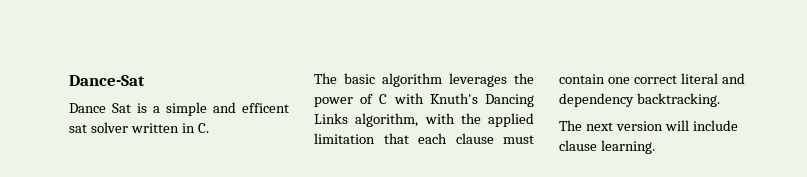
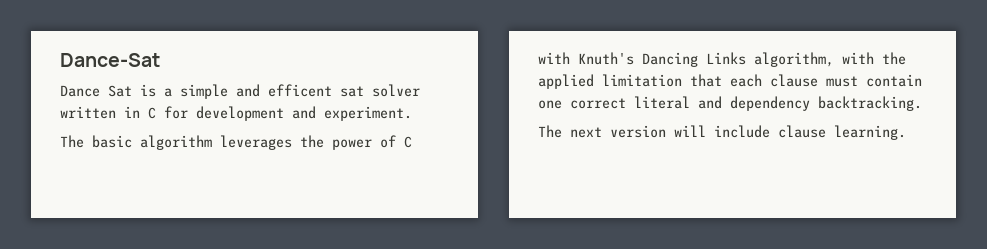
- Dance Sat is a simple and efficent sat solver written in C.
+ Dance Sat is a simple and efficent sat solver written in C for development and experiment.

